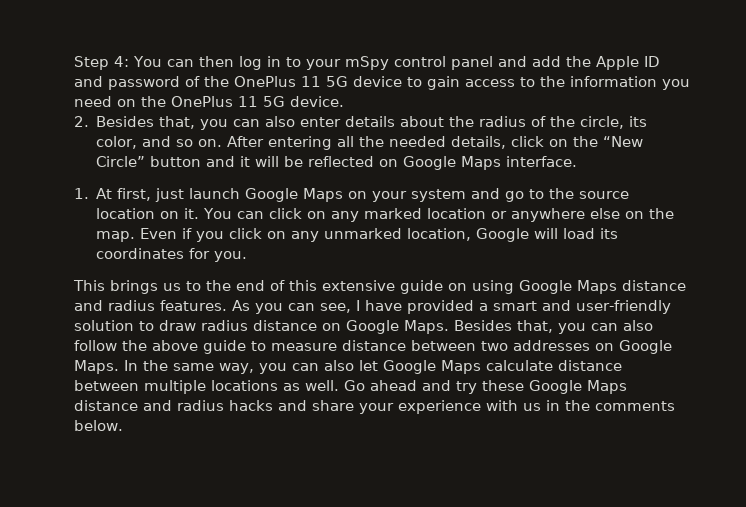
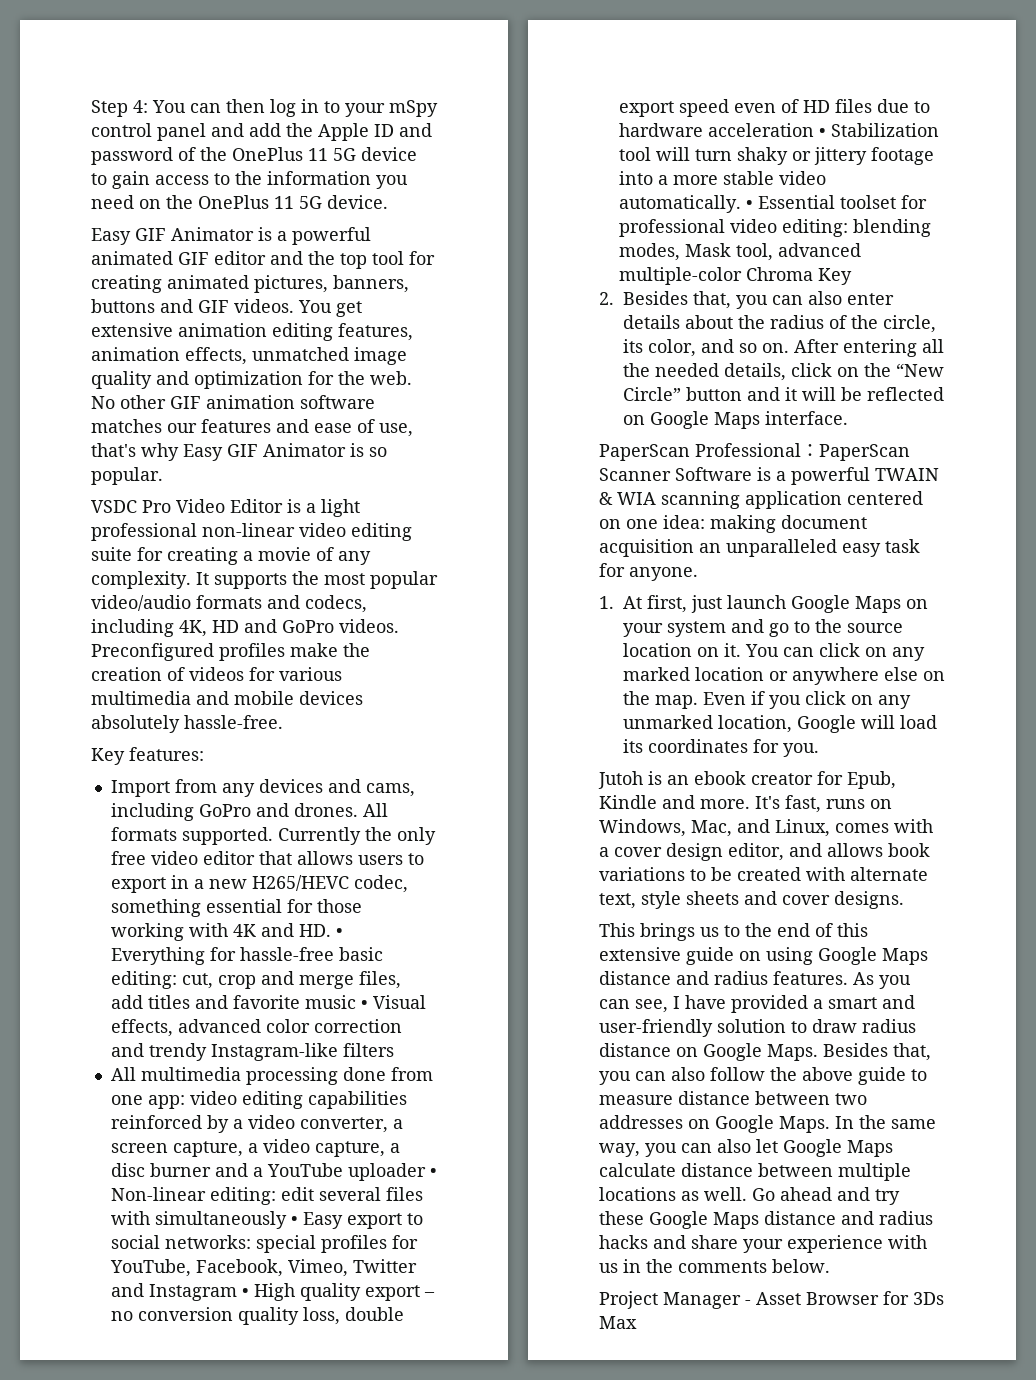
+ Easy GIF Animator is a powerful animated GIF editor and the top tool for creating animated pictures, banners, buttons and GIF videos. You get extensive animation editing features, animation effects, unmatched image quality and optimization for the web. No other GIF animation software matches our features and ease of use, that's why Easy GIF Animator is so popular.
+ VSDC Pro Video Editor is a light professional non-linear video editing suite for creating a movie of any complexity. It supports the most popular video/audio formats and codecs, including 4K, HD and GoPro videos. Preconfigured profiles make the creation of videos for various multimedia and mobile devices absolutely hassle-free.
+ Key features:
+ Import from any devices and cams, including GoPro and drones. All formats supported. Сurrently the only free video editor that allows users to export in a new H265/HEVC codec, something essential for those working with 4K and HD. • Everything for hassle-free basic editing: cut, crop and merge files, add titles and favorite music • Visual effects, advanced color correction and trendy Instagram-like filters
+ All multimedia processing done from one app: video editing capabilities reinforced by a video converter, a screen capture, a video capture, a disc burner and a YouTube uploader • Non-linear editing: edit several files with simultaneously • Easy export to social networks: special profiles for YouTube, Facebook, Vimeo, Twitter and Instagram • High quality export – no conversion quality loss, double export speed even of HD files due to hardware acceleration • Stabilization tool will turn shaky or jittery footage into a more stable video automatically. • Essential toolset for professional video editing: blending modes, Mask tool, advanced multiple-color Chroma Key
+ PaperScan Professional：PaperScan Scanner Software is a powerful TWAIN & WIA scanning application centered on one idea: making document acquisition an unparalleled easy task for anyone.
+ Jutoh is an ebook creator for Epub, Kindle and more. It's fast, runs on Windows, Mac, and Linux, comes with a cover design editor, and allows book variations to be created with alternate text, style sheets and cover designs.
+ Project Manager - Asset Browser for 3Ds Max

